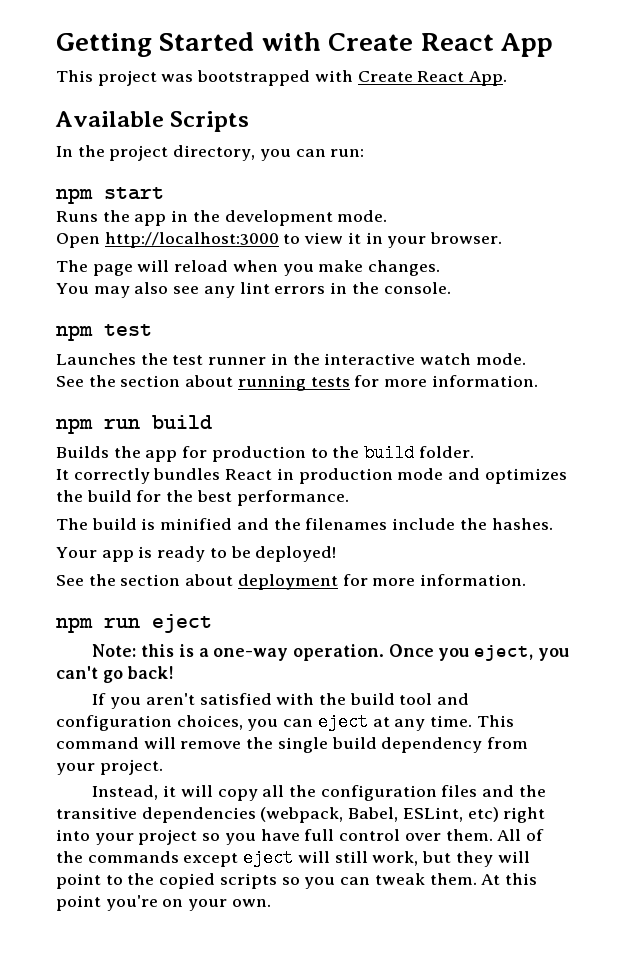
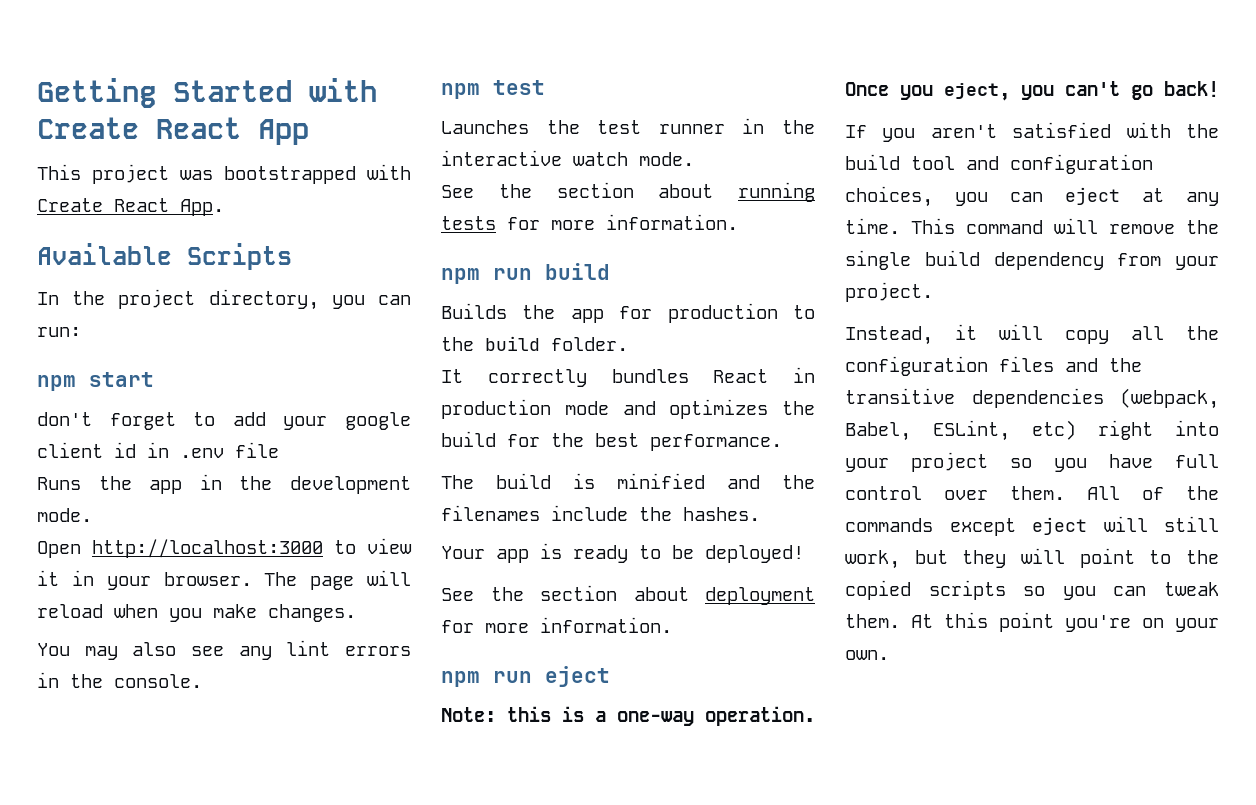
+ don't forget to add your google client id in .env file
- Open http://localhost:3000 to view it in your browser.
- The page will reload when you make changes.
+ Open http://localhost:3000 to view it in your browser. The page will reload when you make changes.

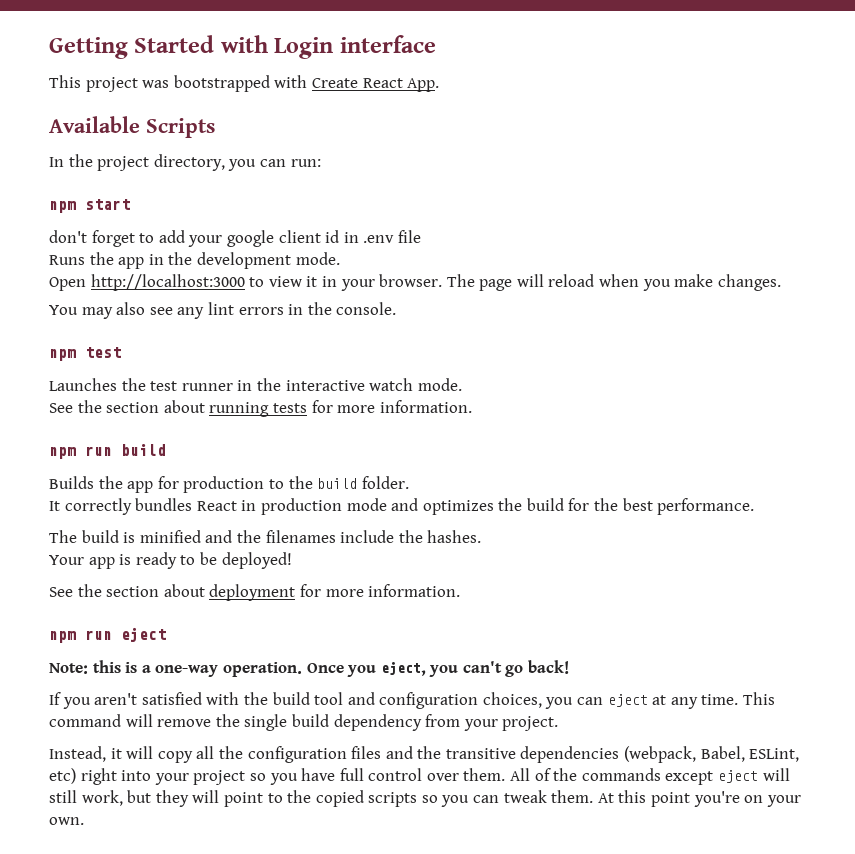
- Getting Started with Create React App
+ Getting Started with Login interface

